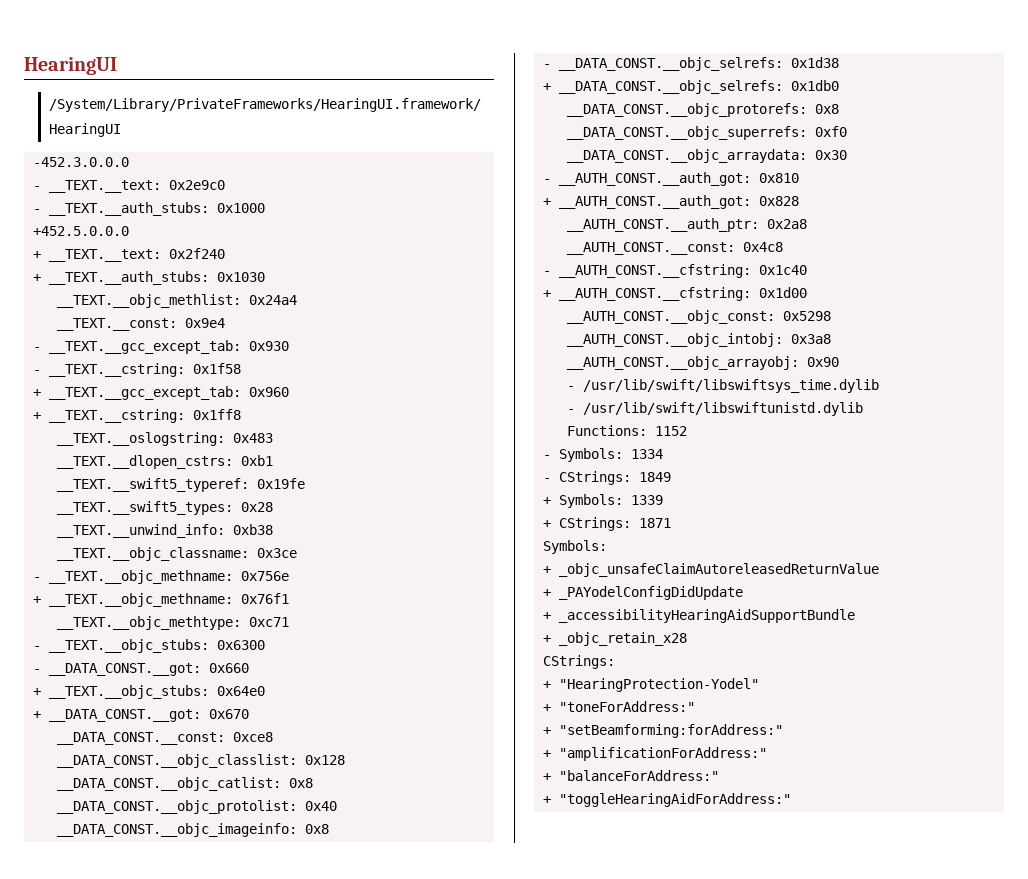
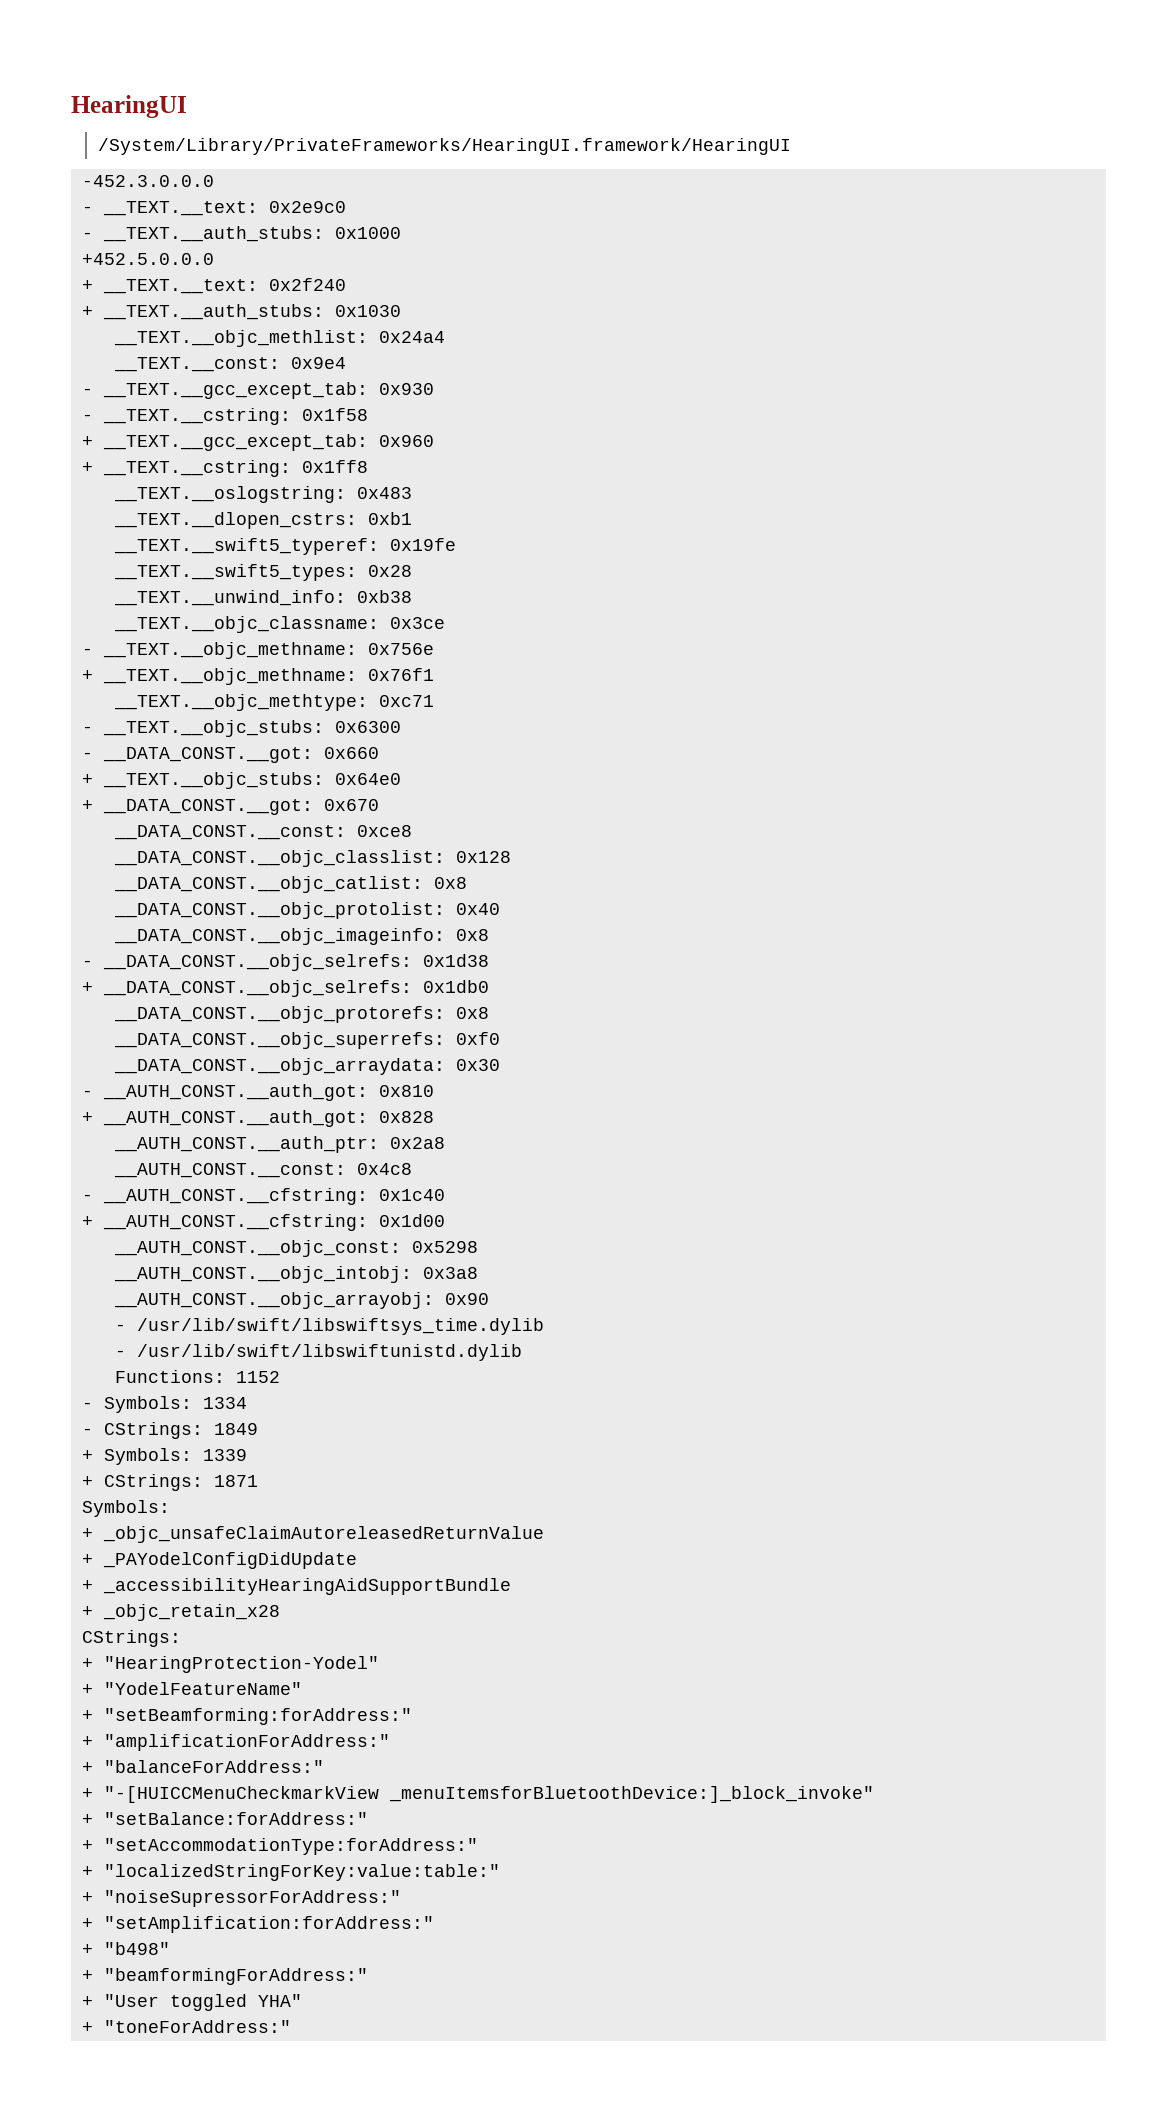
- + "toneForAddress:"
+ + "YodelFeatureName"
- + "toggleHearingAidForAddress:"
+ + "-[HUICCMenuCheckmarkView _menuItemsforBluetoothDevice:]_block_invoke"
+ + "setBalance:forAddress:"
+ + "setAccommodationType:forAddress:"
+ + "localizedStringForKey:value:table:"
+ + "noiseSupressorForAddress:"
+ + "setAmplification:forAddress:"
+ + "b498"
+ + "beamformingForAddress:"
+ + "User toggled YHA"
+ + "toneForAddress:"

